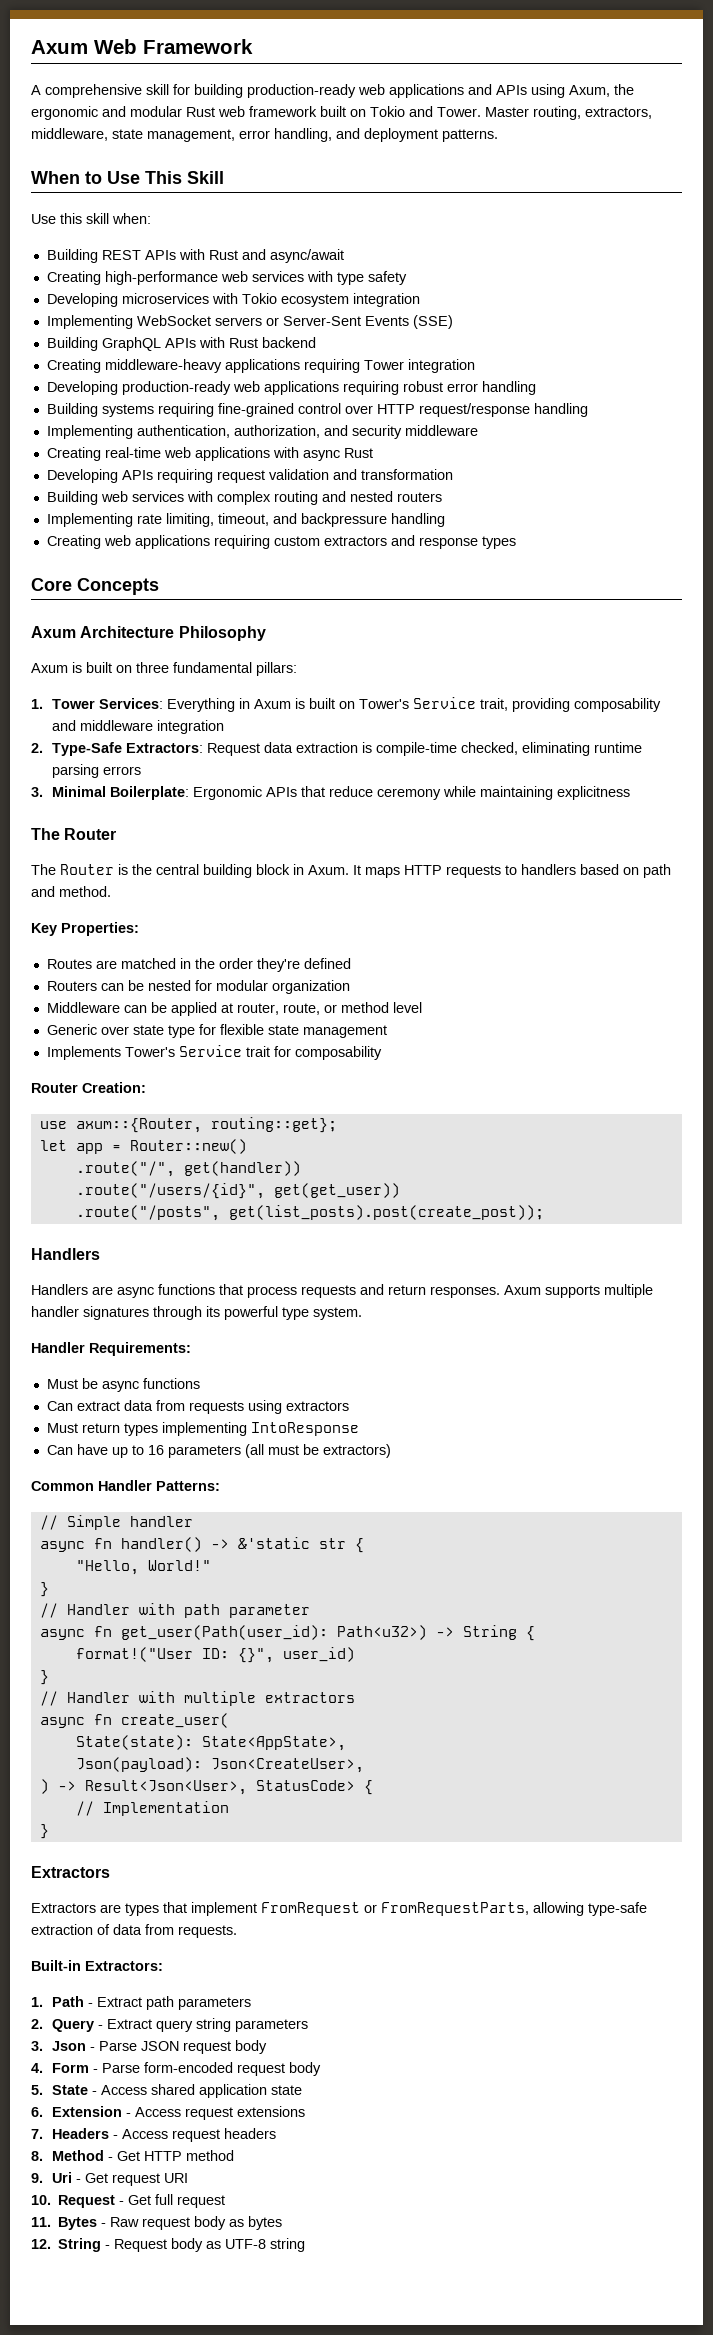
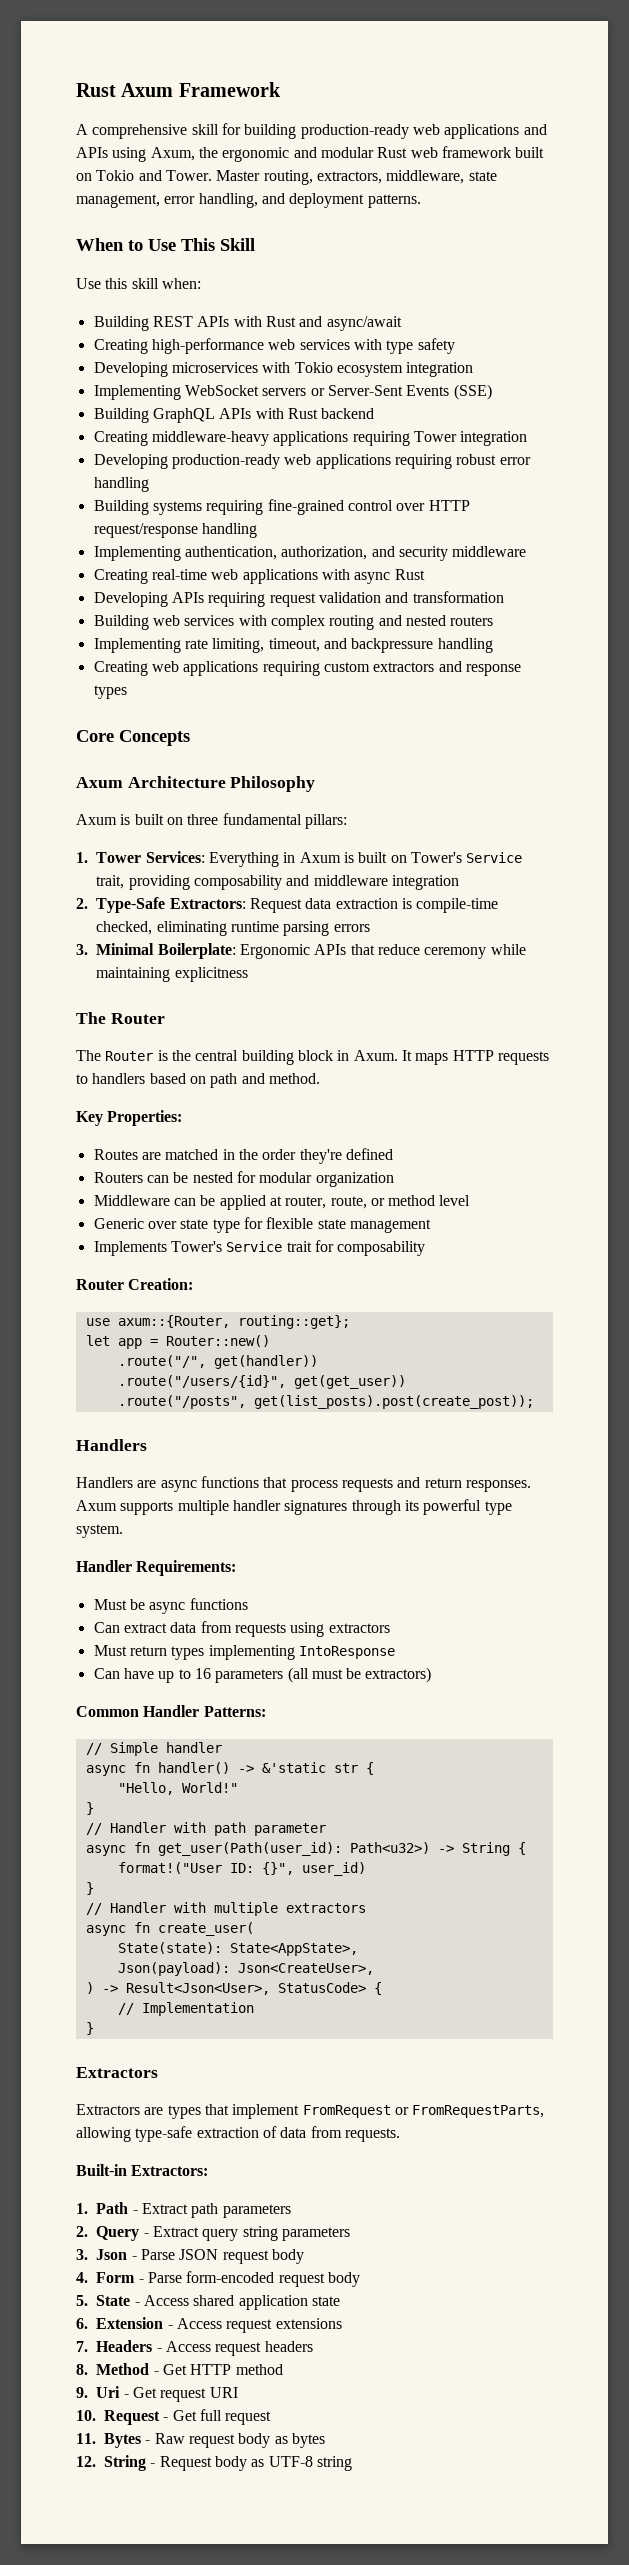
- Axum Web Framework
+ Rust Axum Framework

